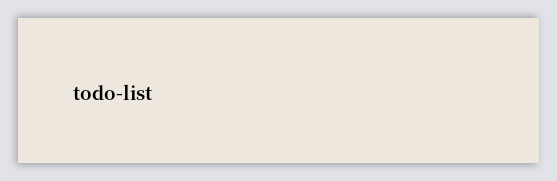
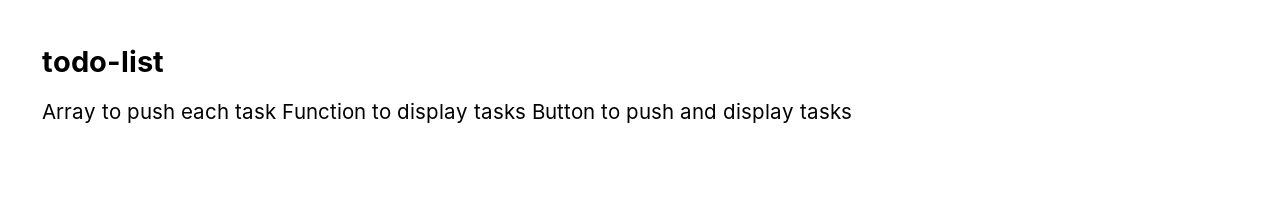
+ Array to push each task Function to display tasks Button to push and display tasks

